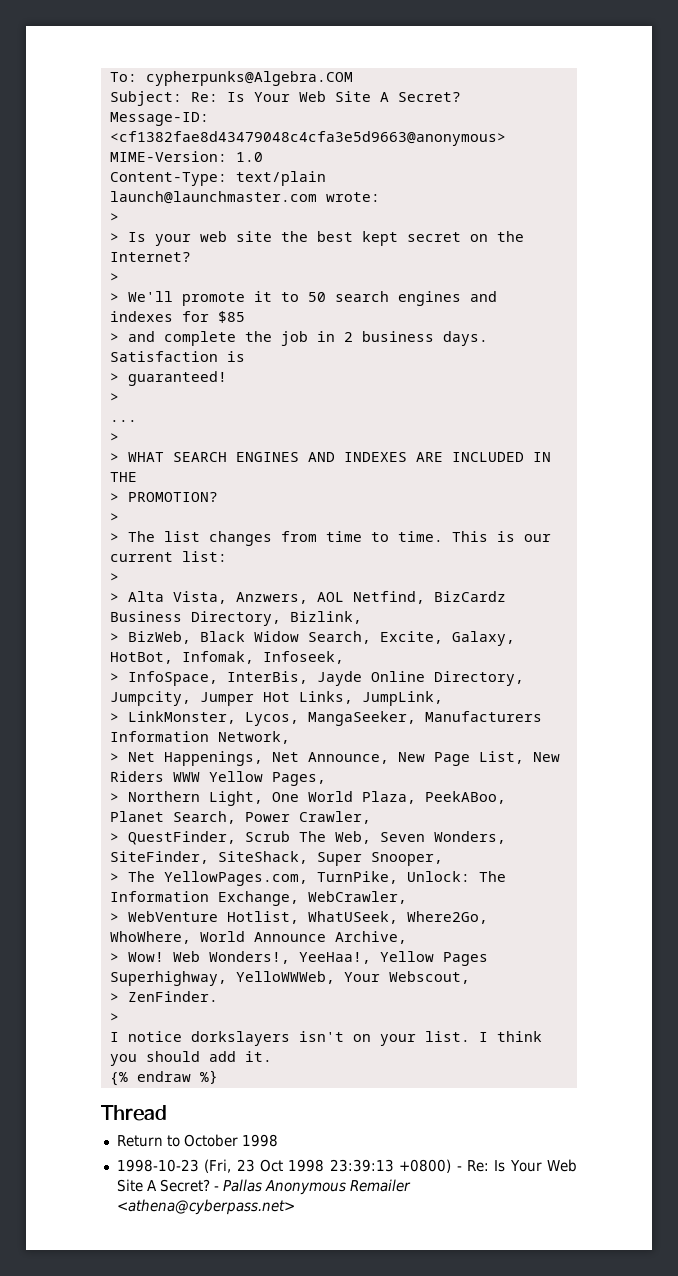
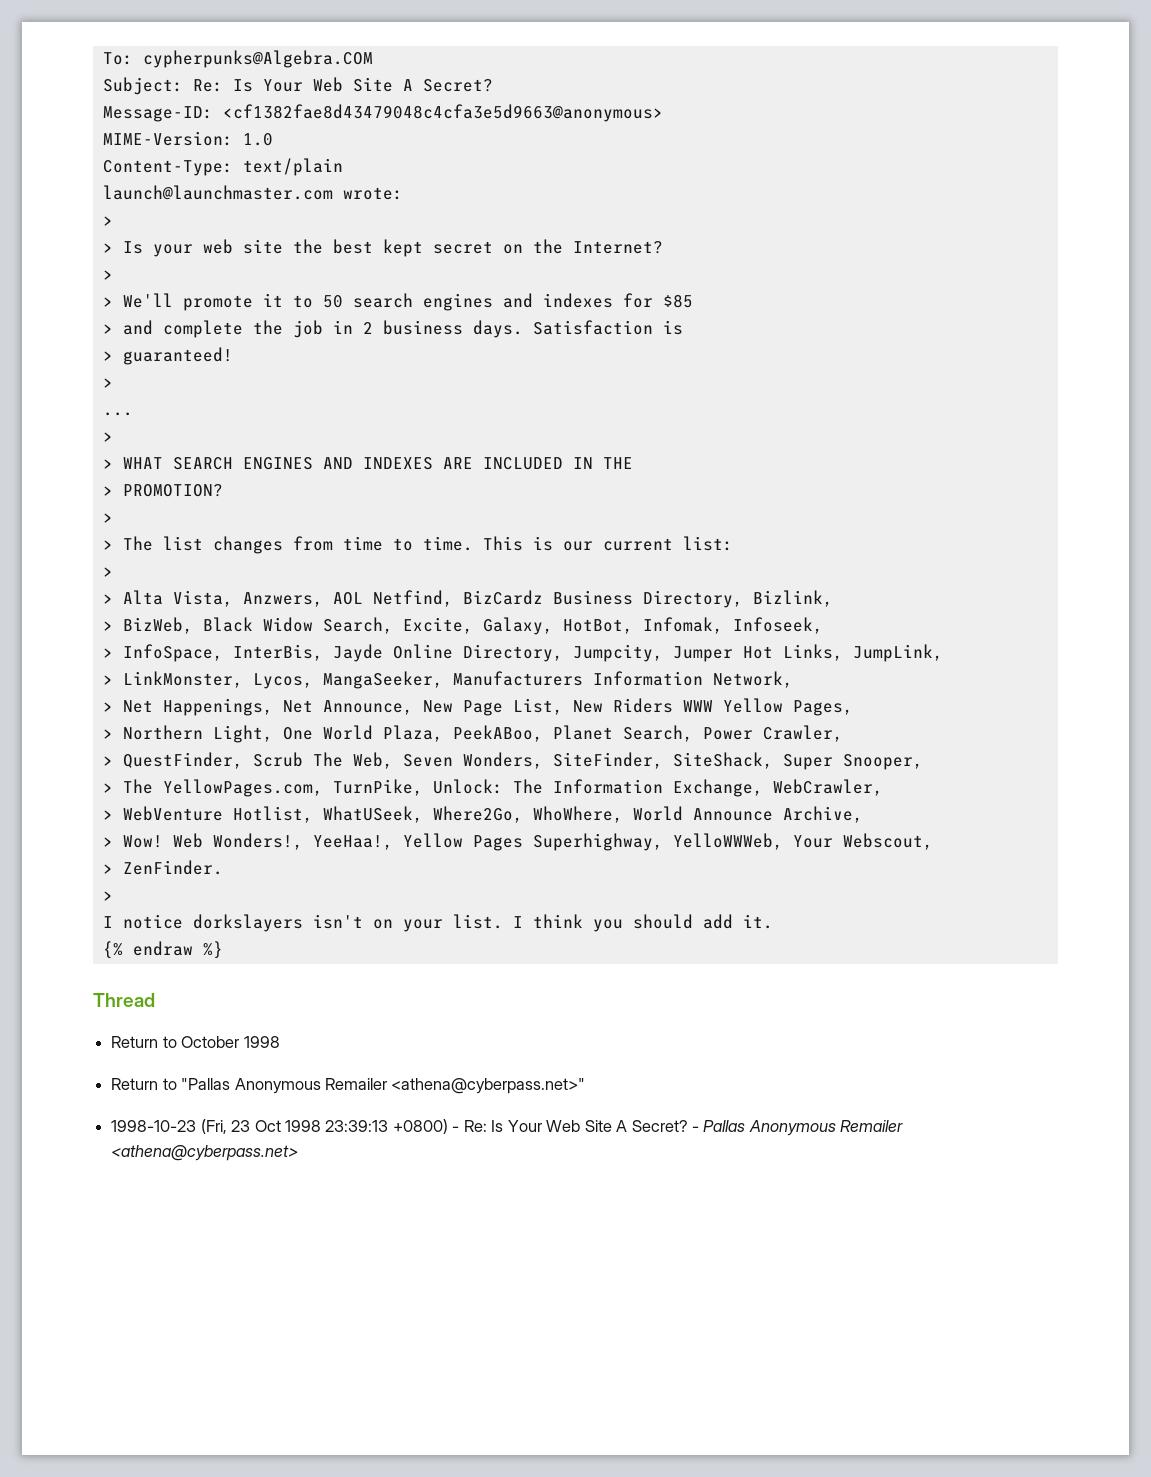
+ Return to "Pallas Anonymous Remailer <athena@cyberpass.net>"

